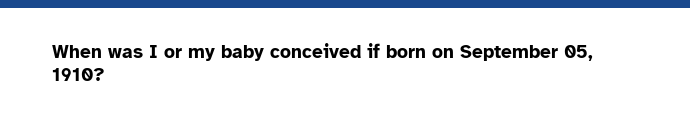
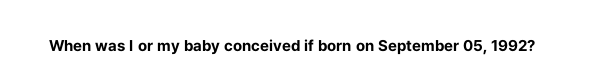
- When was I or my baby conceived if born on September 05, 1910?
+ When was I or my baby conceived if born on September 05, 1992?

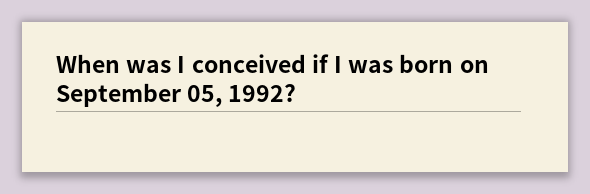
- When was I or my baby conceived if born on September 05, 1992?
+ When was I conceived if I was born on September 05, 1992?

